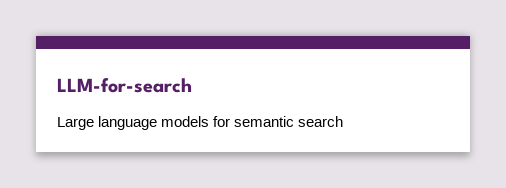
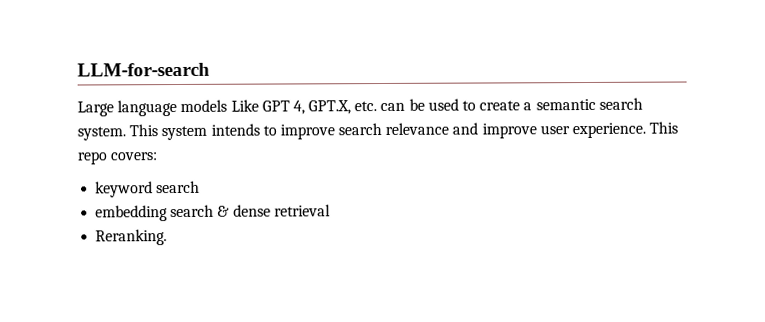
- Large language models for semantic search
+ Large language models Like GPT 4, GPT.X, etc. can be used to create a semantic search system. This system intends to improve search relevance and improve user experience. This repo covers:
+ keyword search
+ embedding search & dense retrieval
+ Reranking.

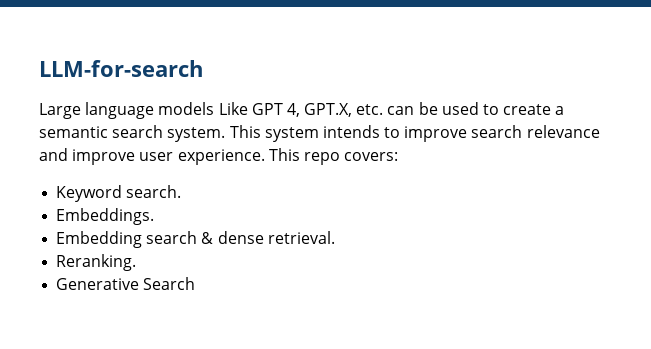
- keyword search
- embedding search & dense retrieval
+ Keyword search.
+ Embeddings.
+ Embedding search & dense retrieval.
+ Generative Search

